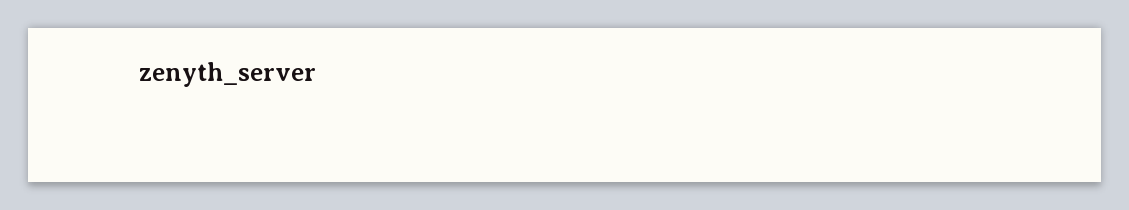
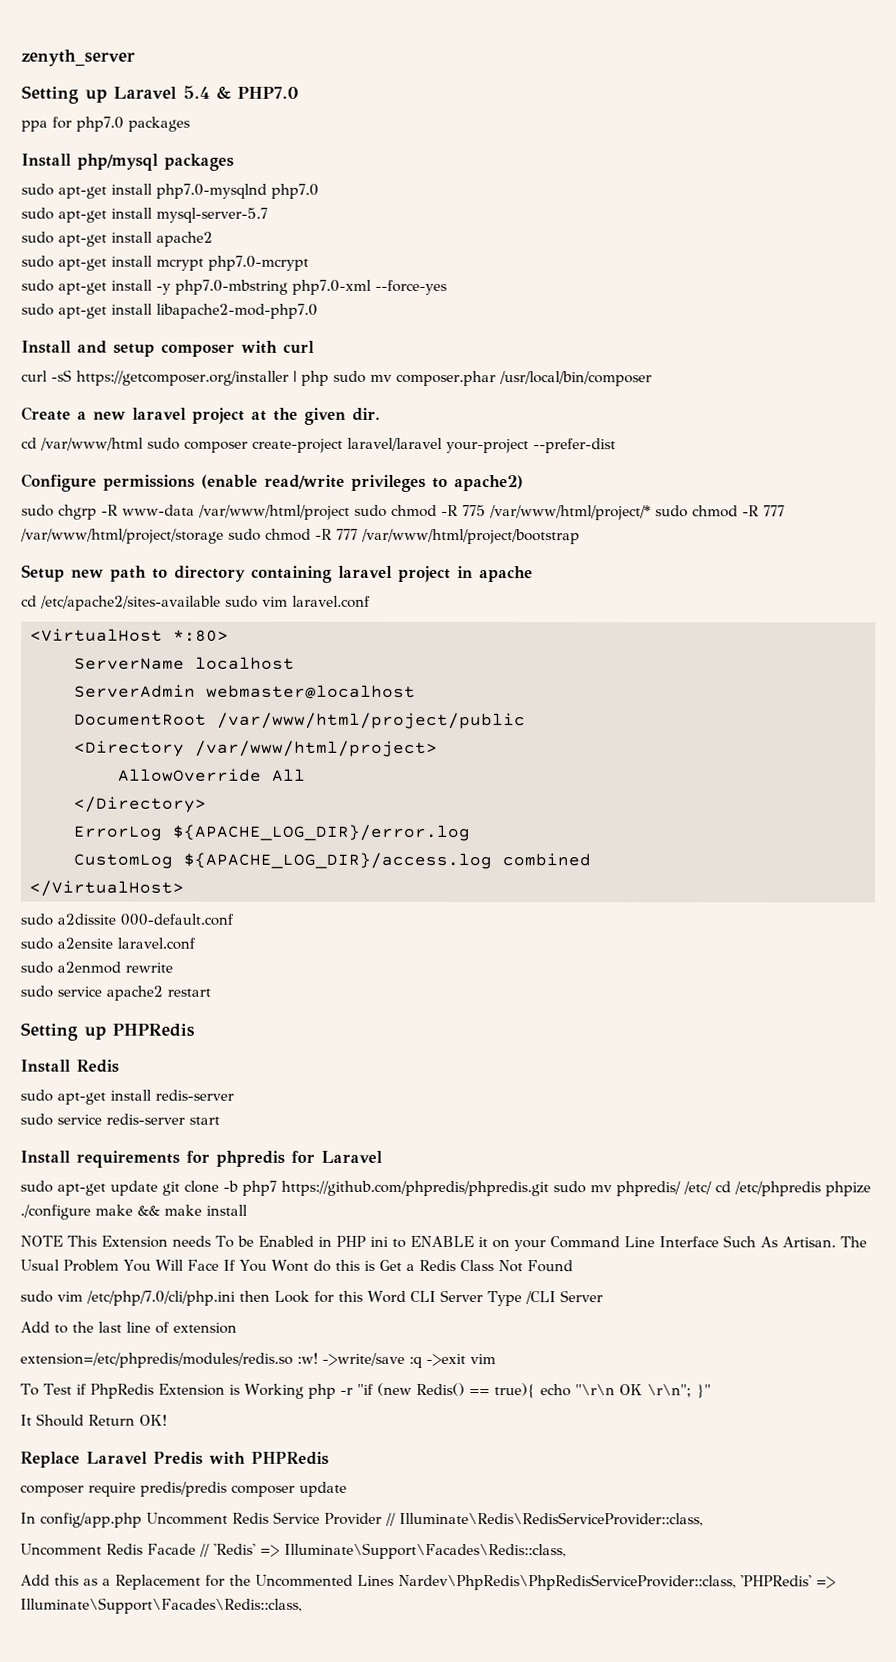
+ Setting up Laravel 5.4 & PHP7.0
+ ppa for php7.0 packages
+ Install php/mysql packages
+ sudo apt-get install php7.0-mysqlnd php7.0
+ sudo apt-get install mysql-server-5.7
+ sudo apt-get install apache2
+ sudo apt-get install mcrypt php7.0-mcrypt
+ sudo apt-get install -y php7.0-mbstring php7.0-xml --force-yes
+ sudo apt-get install libapache2-mod-php7.0
+ Install and setup composer with curl
+ curl -sS https://getcomposer.org/installer | php sudo mv composer.phar /usr/local/bin/composer
+ Create a new laravel project at the given dir.
+ cd /var/www/html sudo composer create-project laravel/laravel your-project --prefer-dist
+ Configure permissions (enable read/write privileges to apache2)
+ sudo chgrp -R www-data /var/www/html/project sudo chmod -R 775 /var/www/html/project/* sudo chmod -R 777 /var/www/html/project/storage sudo chmod -R 777 /var/www/html/project/bootstrap
+ Setup new path to directory containing laravel project in apache
+ cd /etc/apache2/sites-available sudo vim laravel.conf
+ <VirtualHost *:80>
+ ServerName localhost
+ ServerAdmin webmaster@localhost
+ DocumentRoot /var/www/html/project/public
+ <Directory /var/www/html/project>
+ AllowOverride All
+ </Directory>
+ ErrorLog ${APACHE_LOG_DIR}/error.log
+ CustomLog ${APACHE_LOG_DIR}/access.log combined
+ </VirtualHost>
+ sudo a2dissite 000-default.conf
+ sudo a2ensite laravel.conf
+ sudo a2enmod rewrite
+ sudo service apache2 restart
+ Setting up PHPRedis
+ Install Redis
+ sudo apt-get install redis-server
+ sudo service redis-server start
+ Install requirements for phpredis for Laravel
+ sudo apt-get update git clone -b php7 https://github.com/phpredis/phpredis.git sudo mv phpredis/ /etc/ cd /etc/phpredis phpize ./configure make && make install
+ NOTE This Extension needs To be Enabled in PHP ini to ENABLE it on your Command Line Interface Such As Artisan. The Usual Problem You Will Face If You Wont do this is Get a Redis Class Not Found
+ sudo vim /etc/php/7.0/cli/php.ini then Look for this Word CLI Server Type /CLI Server
+ Add to the last line of extension
+ extension=/etc/phpredis/modules/redis.so :w! ->write/save :q ->exit vim
+ To Test if PhpRedis Extension is Working php -r "if (new Redis() == true){ echo "\r\n OK \r\n"; }"
+ It Should Return OK!
+ Replace Laravel Predis with PHPRedis
+ composer require predis/predis composer update
+ In config/app.php Uncomment Redis Service Provider // Illuminate\Redis\RedisServiceProvider::class,
+ Uncomment Redis Facade // 'Redis' => Illuminate\Support\Facades\Redis::class,
+ Add this as a Replacement for the Uncommented Lines Nardev\PhpRedis\PhpRedisServiceProvider::class, 'PHPRedis' => Illuminate\Support\Facades\Redis::class,

